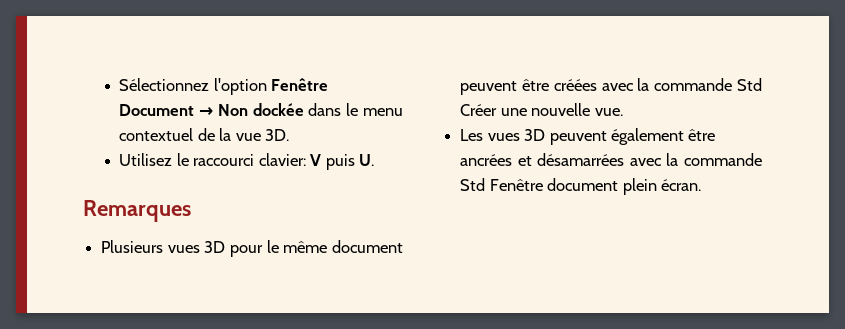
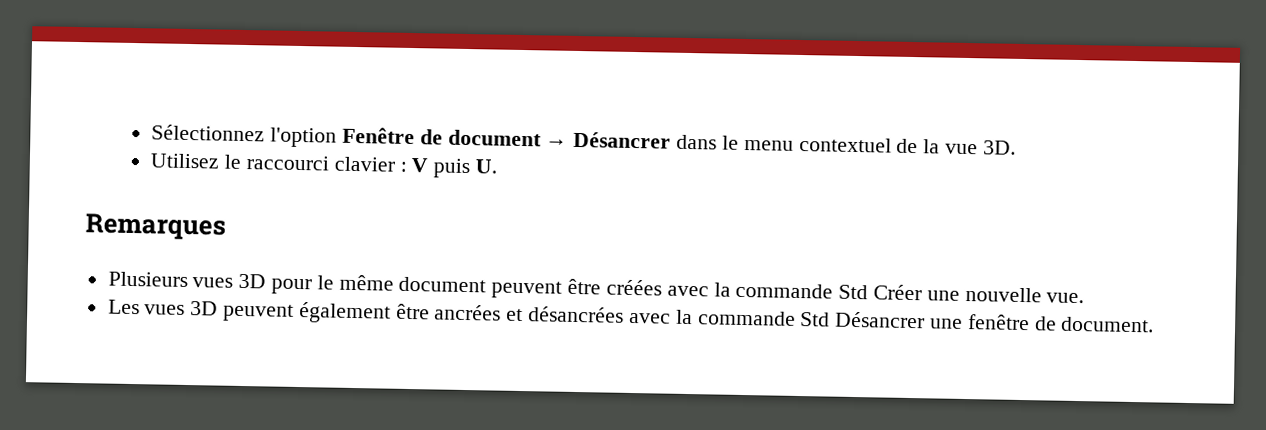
- Sélectionnez l'option Fenêtre Document → Non dockée dans le menu contextuel de la vue 3D.
+ Sélectionnez l'option Fenêtre de document → Désancrer dans le menu contextuel de la vue 3D.
- Utilisez le raccourci clavier: V puis U.
+ Utilisez le raccourci clavier : V puis U.
- Les vues 3D peuvent également être ancrées et désamarrées avec la commande Std Fenêtre document plein écran.
+ Les vues 3D peuvent également être ancrées et désancrées avec la commande Std Désancrer une fenêtre de document.

